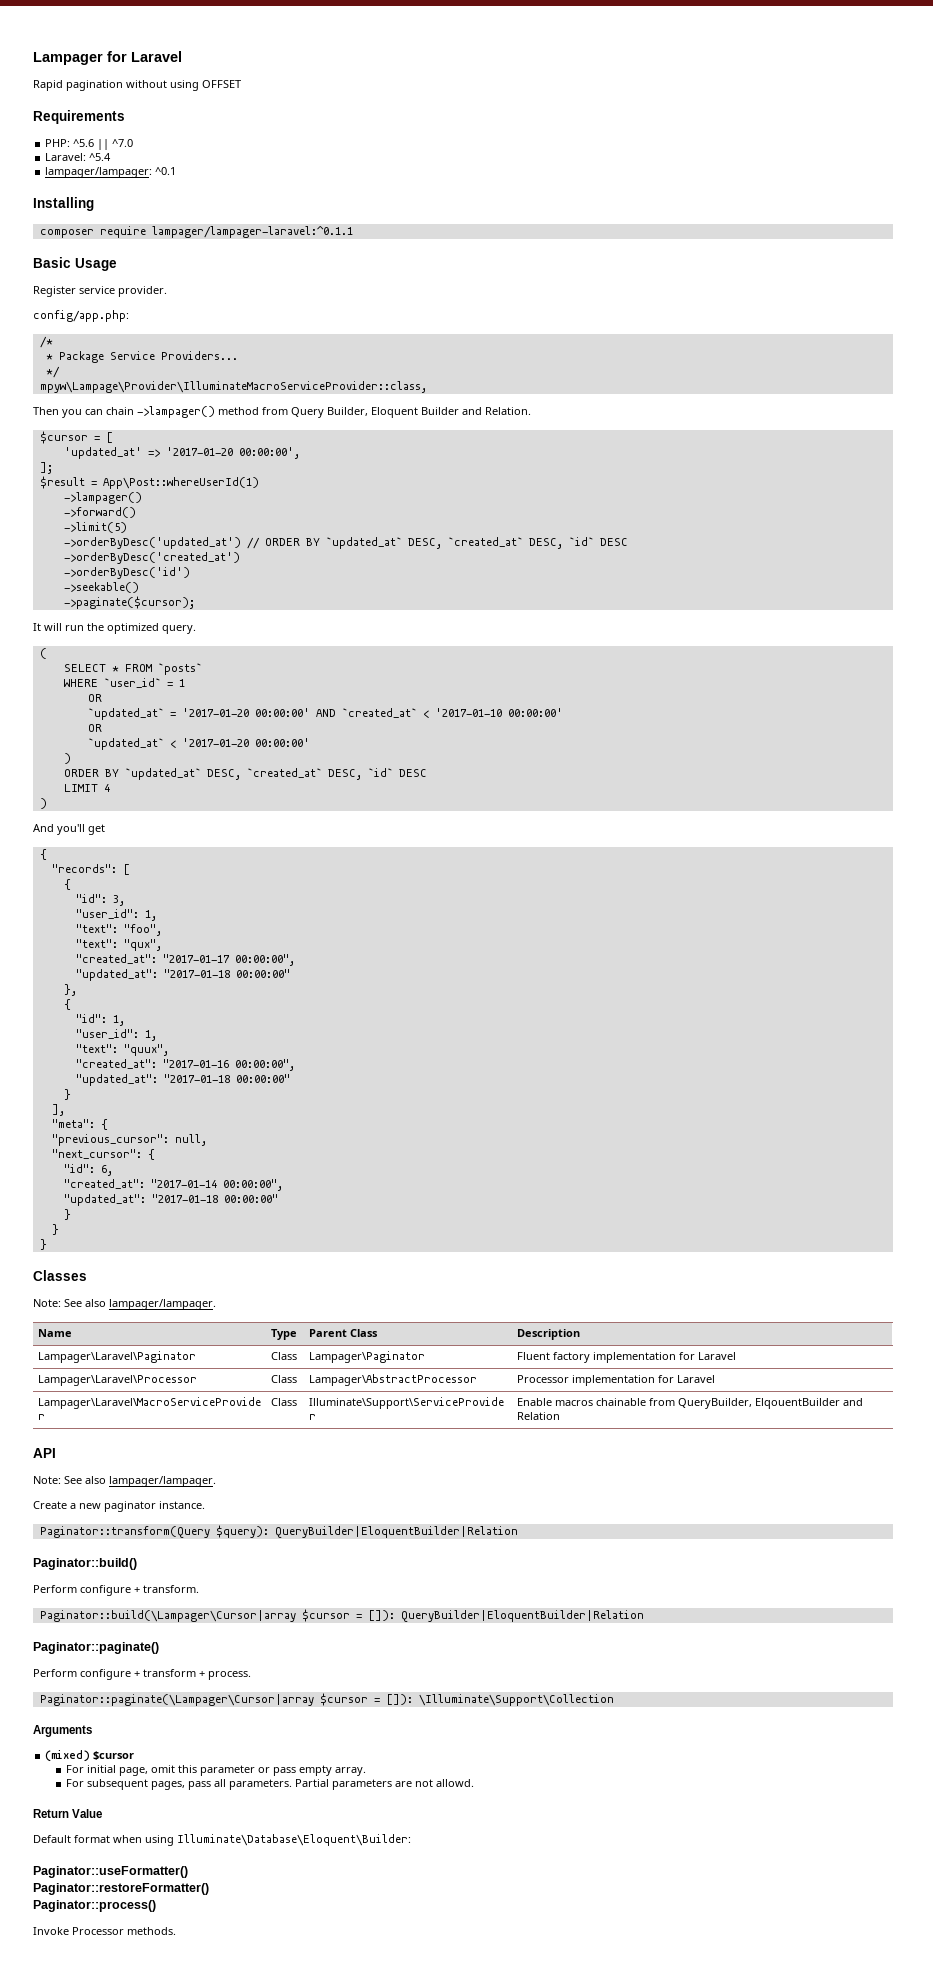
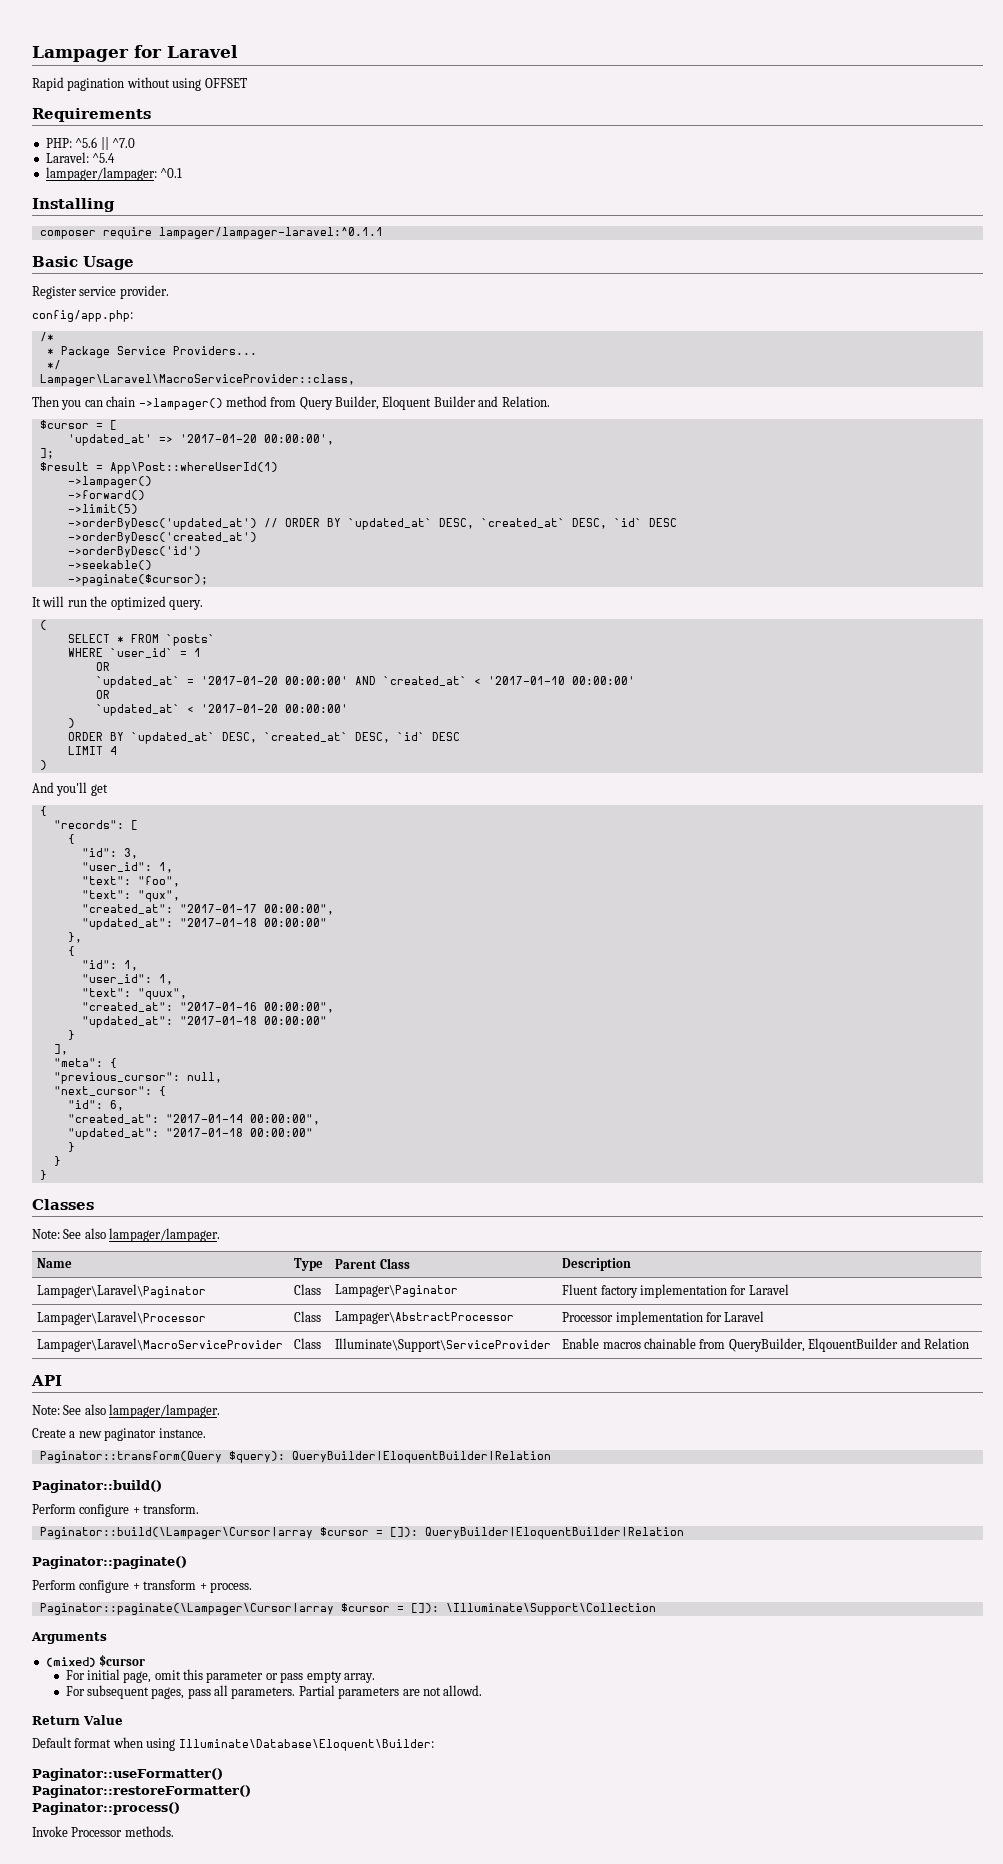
- mpyw\Lampage\Provider\IlluminateMacroServiceProvider::class,
+ Lampager\Laravel\MacroServiceProvider::class,

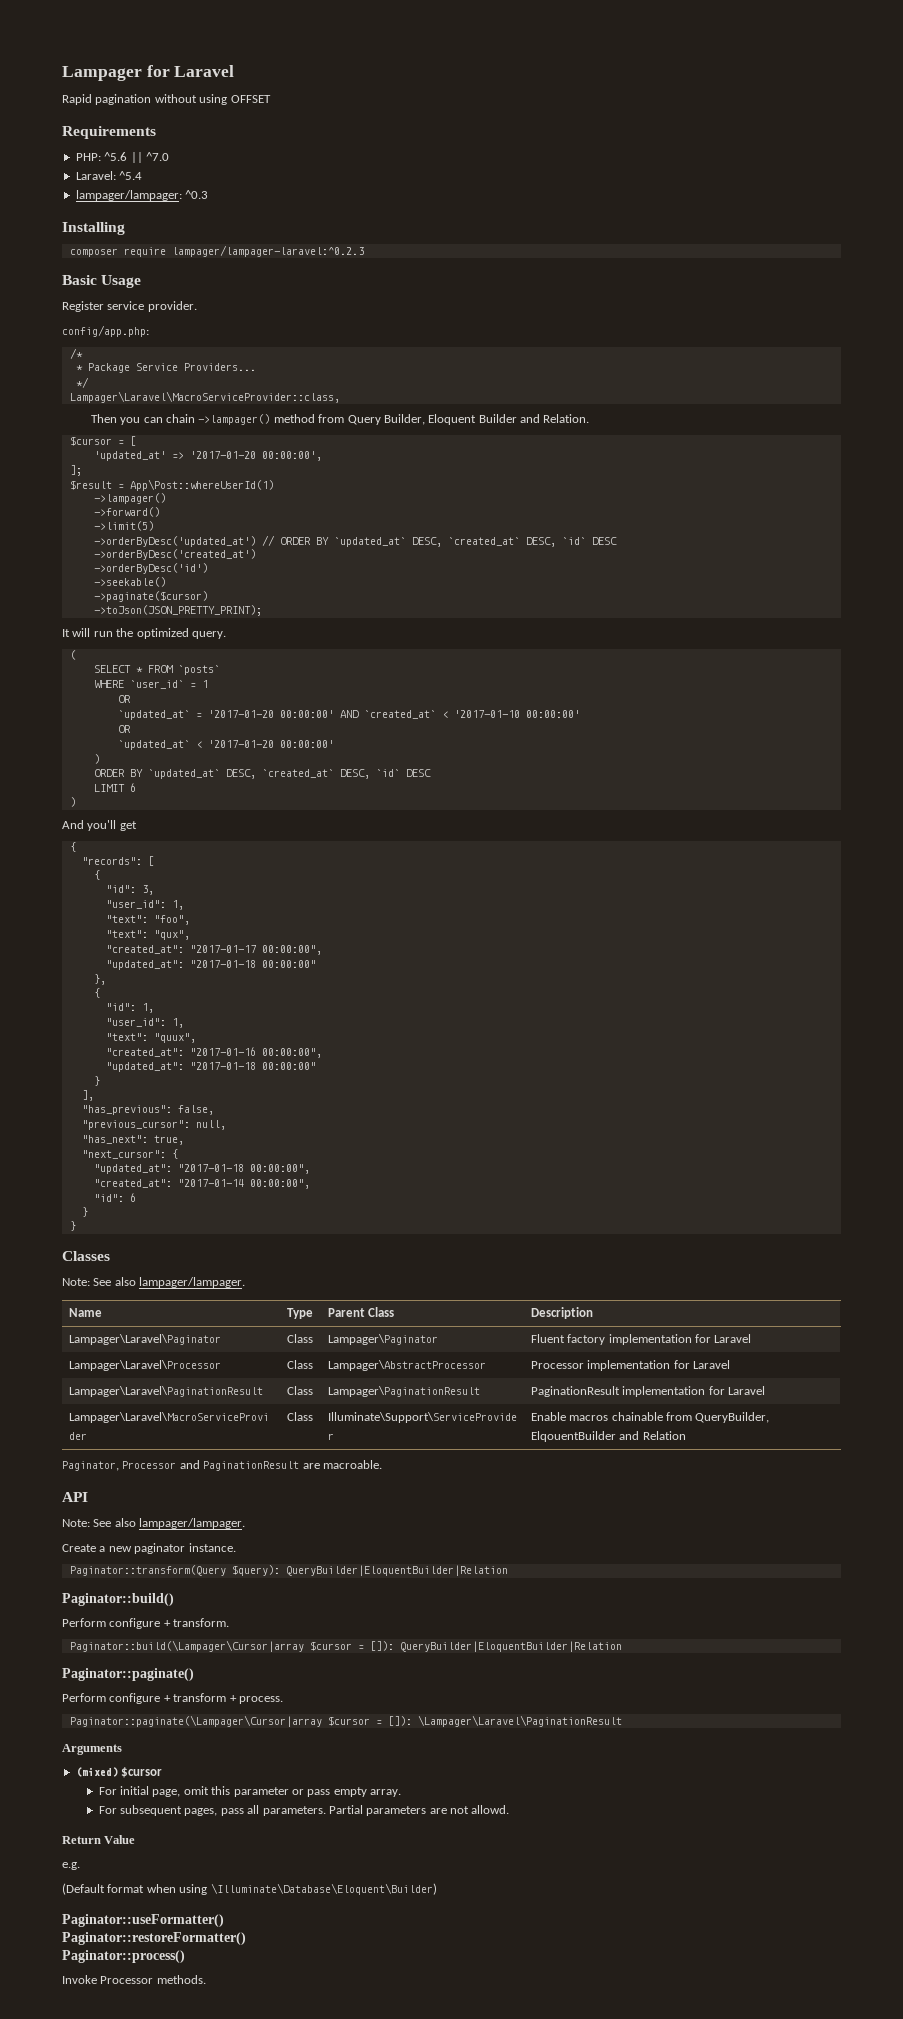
- lampager/lampager: ^0.1
+ lampager/lampager: ^0.3
- composer require lampager/lampager-laravel:^0.1.1
+ composer require lampager/lampager-laravel:^0.2.3
- ->paginate($cursor);
+ ->paginate($cursor)
+ ->toJson(JSON_PRETTY_PRINT);
- LIMIT 4
+ LIMIT 6
- "meta": {
+ "has_previous": false,
+ "has_next": true,
- "id": 6,
+ "updated_at": "2017-01-18 00:00:00",
  "created_at": "2017-01-14 00:00:00",
- "updated_at": "2017-01-18 00:00:00"
- }
+ "id": 6
+ Lampager\Laravel\PaginationResult | Class | Lampager\PaginationResult | PaginationResult implementation for Laravel
+ Paginator, Processor and PaginationResult are macroable.
- Paginator::paginate(\Lampager\Cursor|array $cursor = []): \Illuminate\Support\Collection
+ Paginator::paginate(\Lampager\Cursor|array $cursor = []): \Lampager\Laravel\PaginationResult
- Default format when using Illuminate\Database\Eloquent\Builder:
+ e.g.
+ (Default format when using \Illuminate\Database\Eloquent\Builder)

